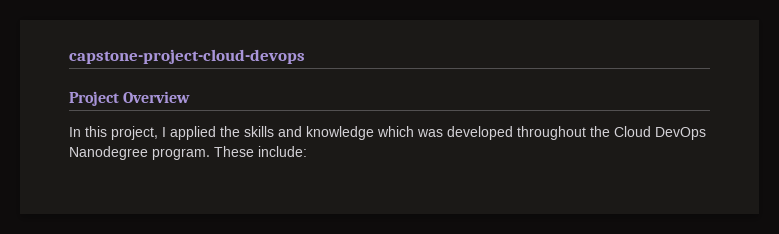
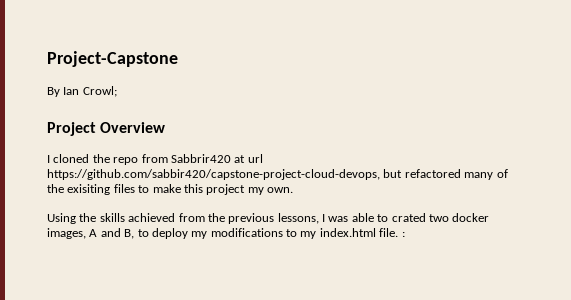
- capstone-project-cloud-devops
+ Project-Capstone
+ By Ian Crowl;
  Project Overview
- In this project, I applied the skills and knowledge which was developed throughout the Cloud DevOps Nanodegree program. These include:
+ I cloned the repo from Sabbrir420 at url https://github.com/sabbir420/capstone-project-cloud-devops, but refactored many of the exisiting files to make this project my own.
+ Using the skills achieved from the previous lessons, I was able to crated two docker images, A and B, to deploy my modifications to my index.html file. :

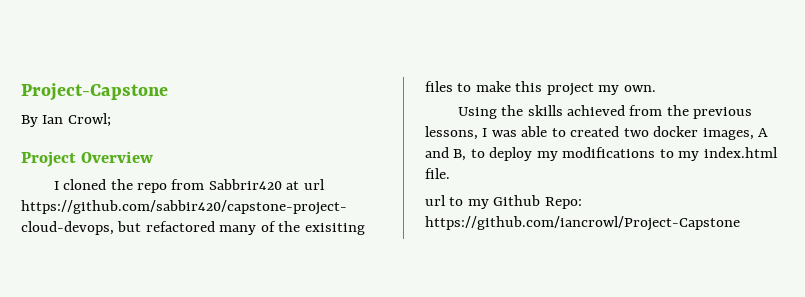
- Using the skills achieved from the previous lessons, I was able to crated two docker images, A and B, to deploy my modifications to my index.html file. :
+ Using the skills achieved from the previous lessons, I was able to created two docker images, A and B, to deploy my modifications to my index.html file.
+ url to my Github Repo: https://github.com/iancrowl/Project-Capstone

